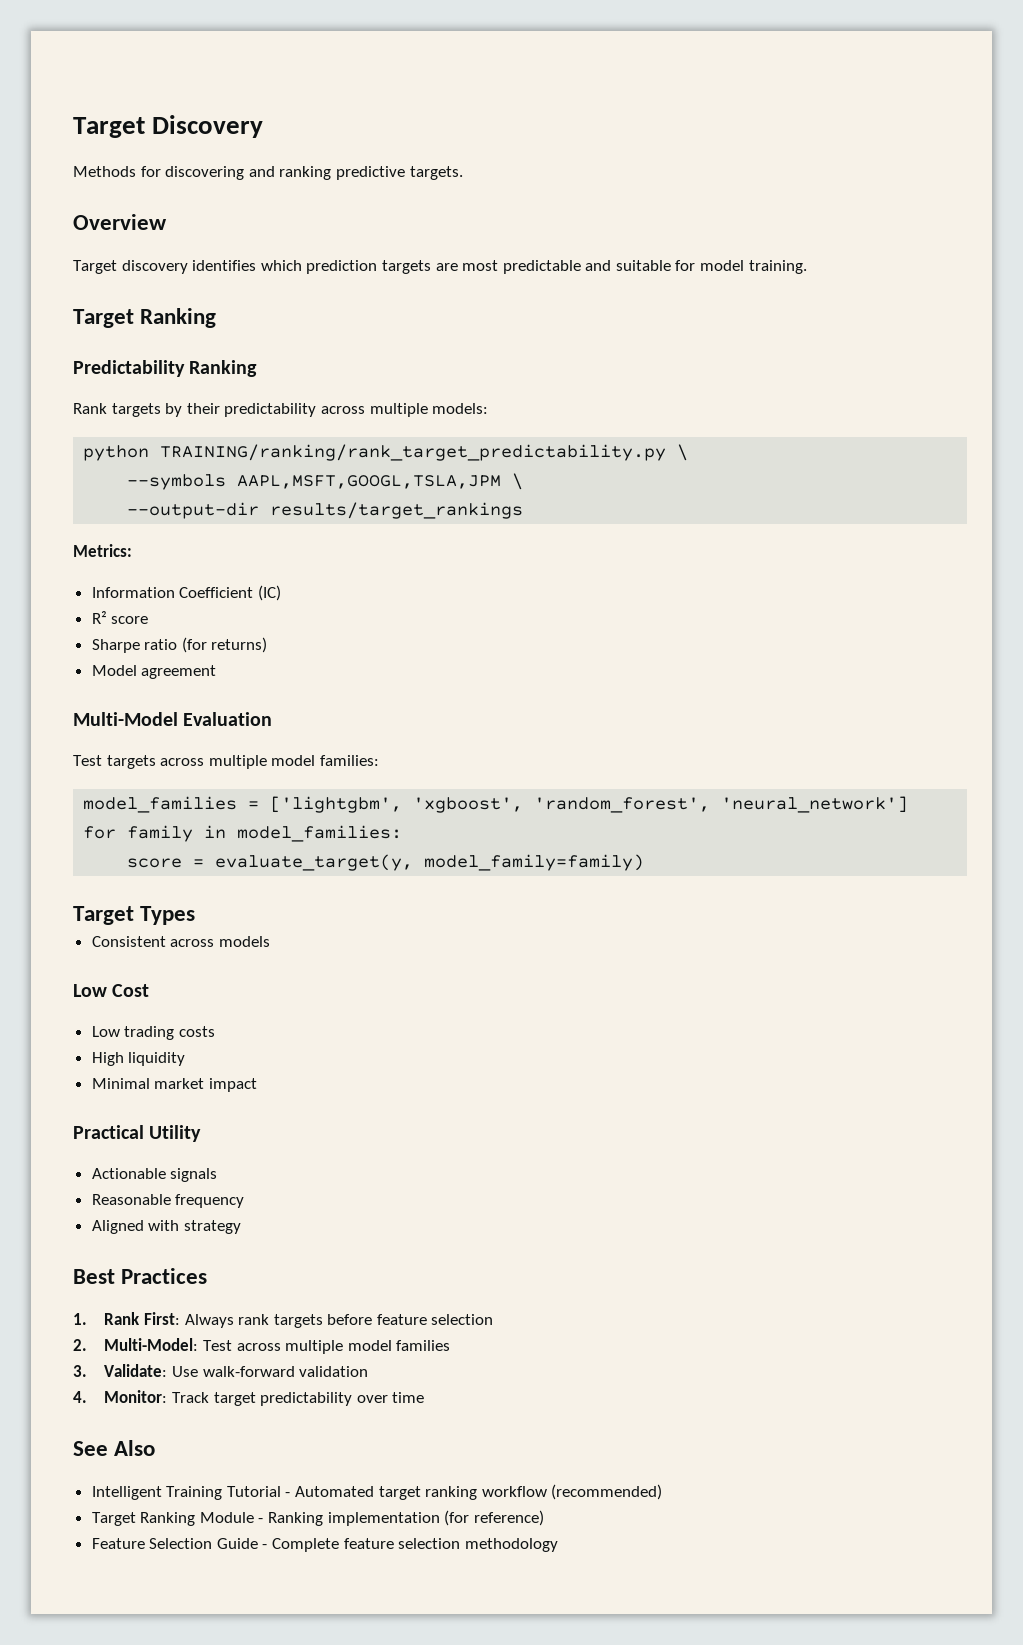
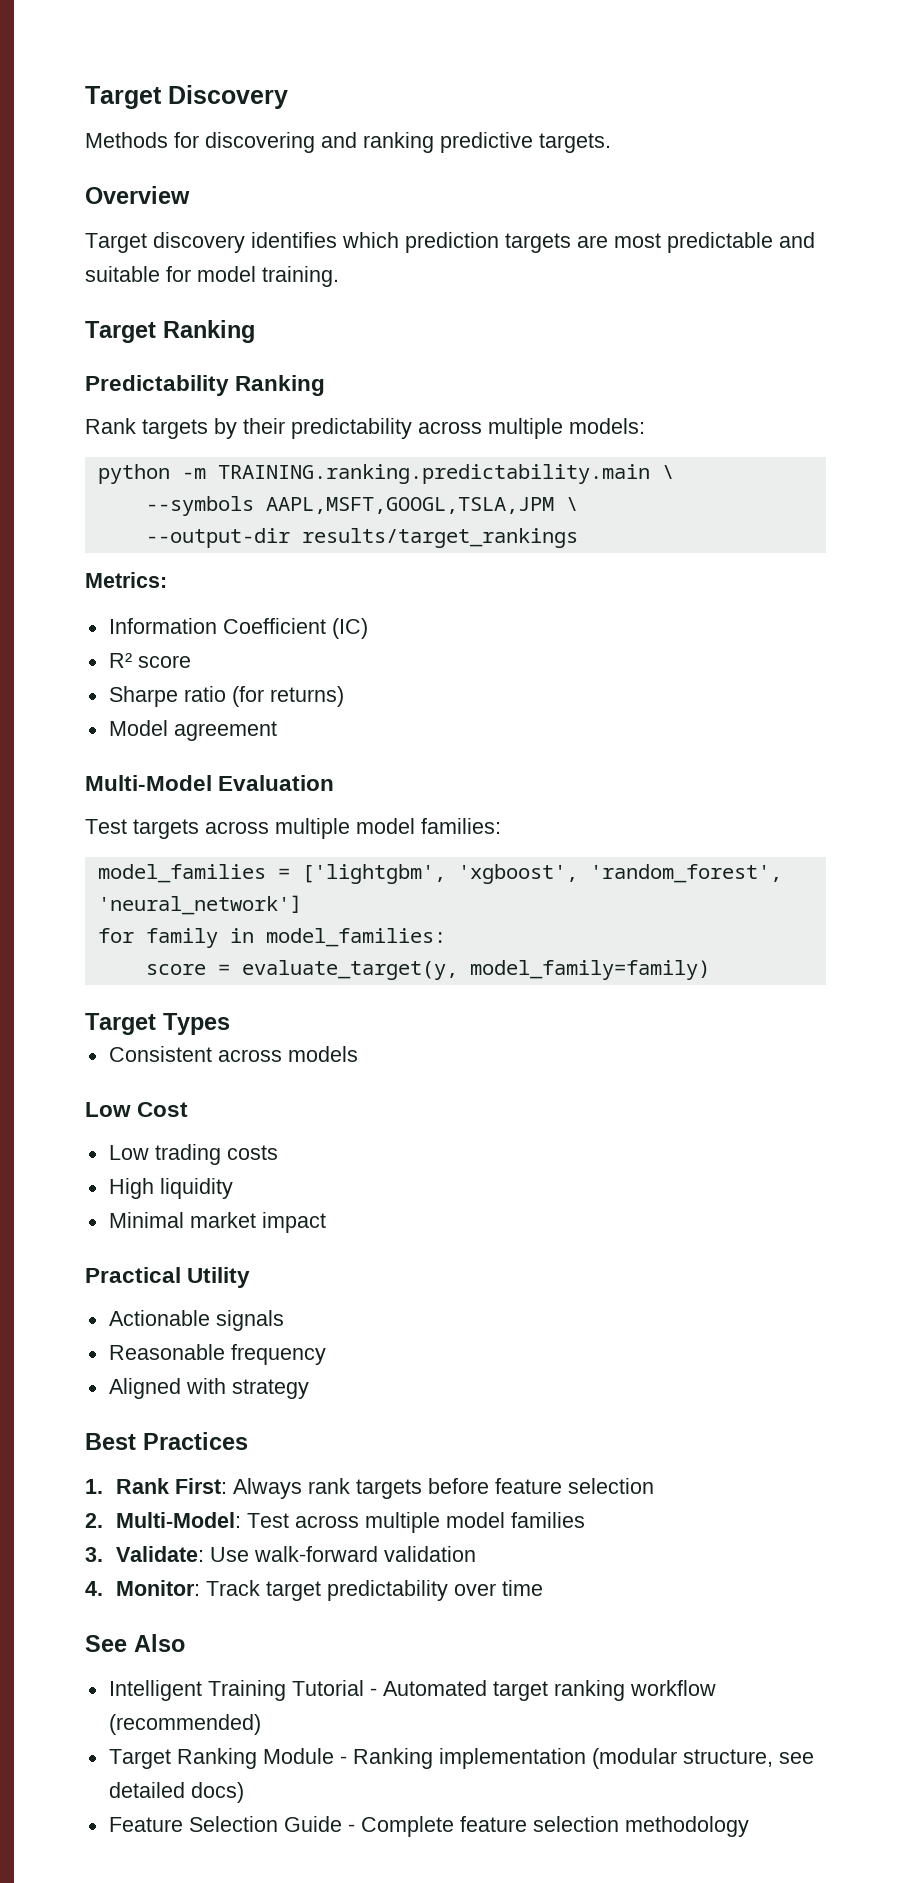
- python TRAINING/ranking/rank_target_predictability.py \
+ python -m TRAINING.ranking.predictability.main \
- Target Ranking Module - Ranking implementation (for reference)
+ Target Ranking Module - Ranking implementation (modular structure, see detailed docs)

